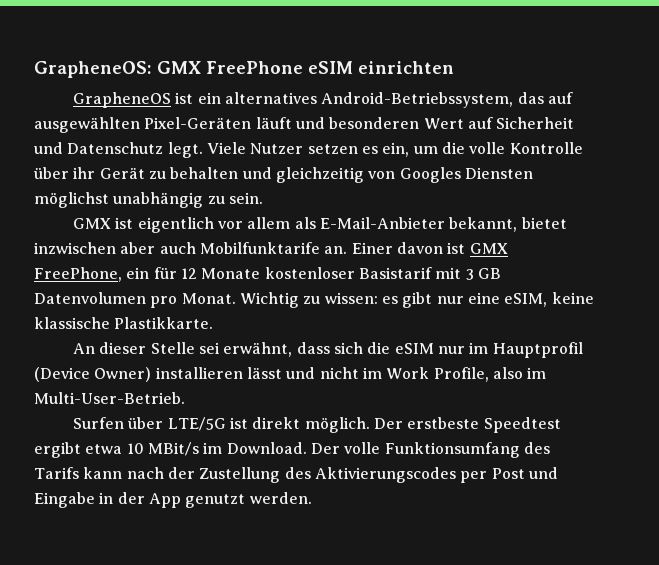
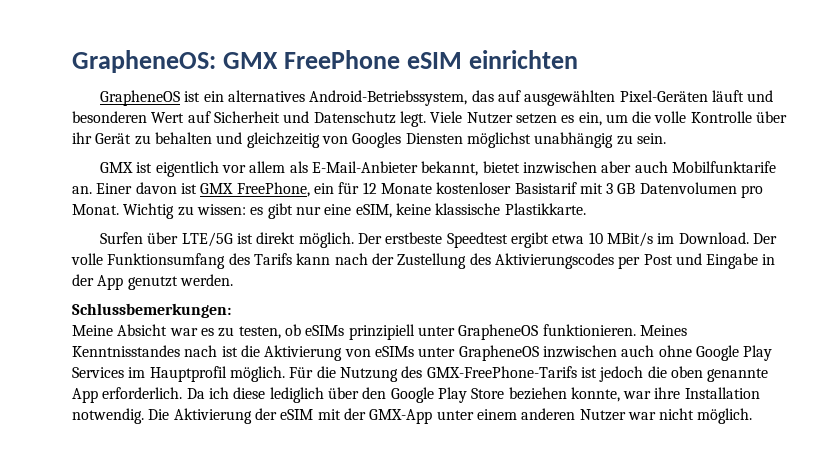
- An dieser Stelle sei erwähnt, dass sich die eSIM nur im Hauptprofil (Device Owner) installieren lässt und nicht im Work Profile, also im Multi-User-Betrieb.
+ Schlussbemerkungen:
+ Meine Absicht war es zu testen, ob eSIMs prinzipiell unter GrapheneOS funktionieren. Meines Kenntnisstandes nach ist die Aktivierung von eSIMs unter GrapheneOS inzwischen auch ohne Google Play Services im Hauptprofil möglich. Für die Nutzung des GMX-FreePhone-Tarifs ist jedoch die oben genannte App erforderlich. Da ich diese lediglich über den Google Play Store beziehen konnte, war ihre Installation notwendig. Die Aktivierung der eSIM mit der GMX-App unter einem anderen Nutzer war nicht möglich.

